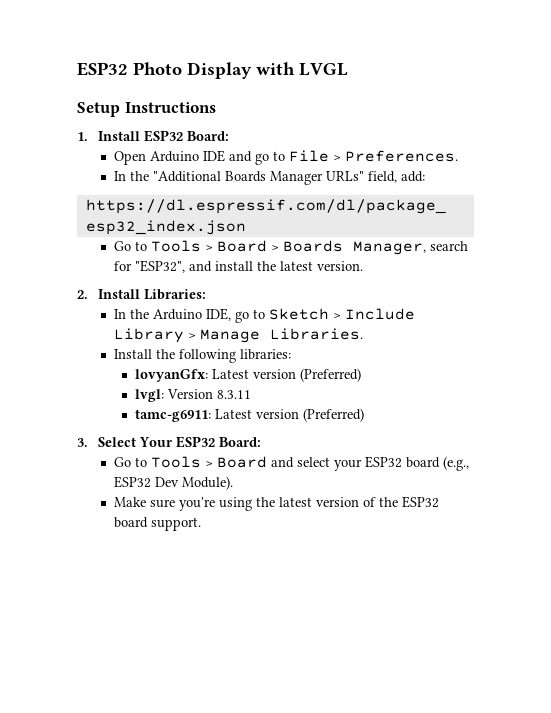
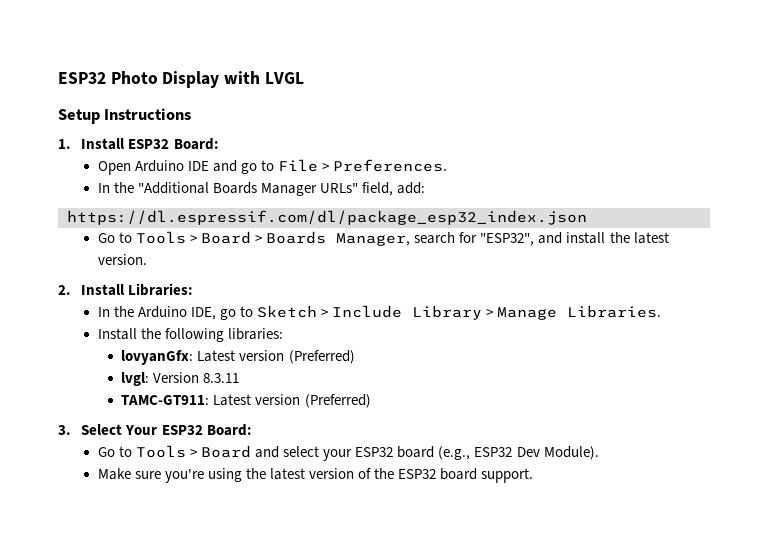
- tamc-g6911: Latest version (Preferred)
+ TAMC-GT911: Latest version (Preferred)

